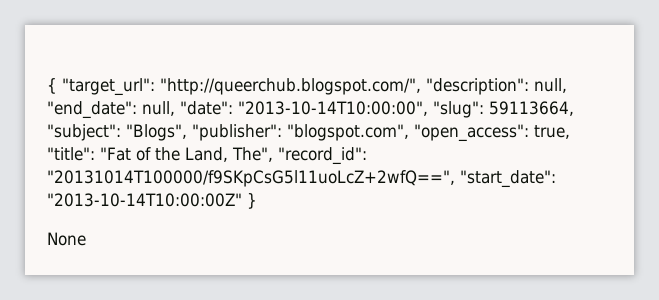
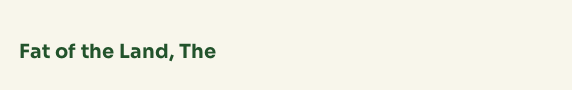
- { "target_url": "http://queerchub.blogspot.com/", "description": null, "end_date": null, "date": "2013-10-14T10:00:00", "slug": 59113664, "subject": "Blogs", "publisher": "blogspot.com", "open_access": true, "title": "Fat of the Land, The", "record_id": "20131014T100000/f9SKpCsG5l11uoLcZ+2wfQ==", "start_date": "2013-10-14T10:00:00Z" }
- None
+ Fat of the Land, The

